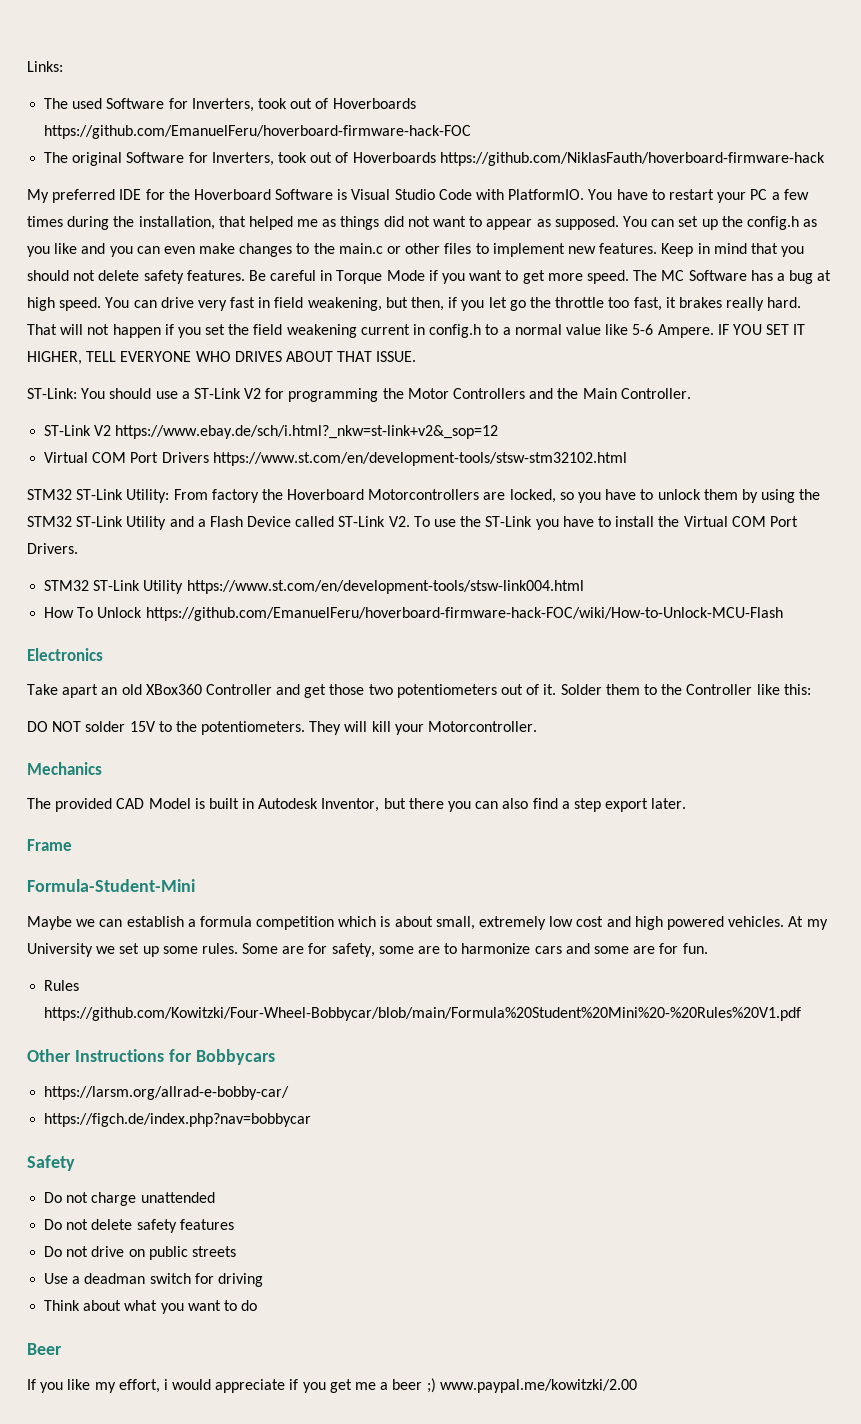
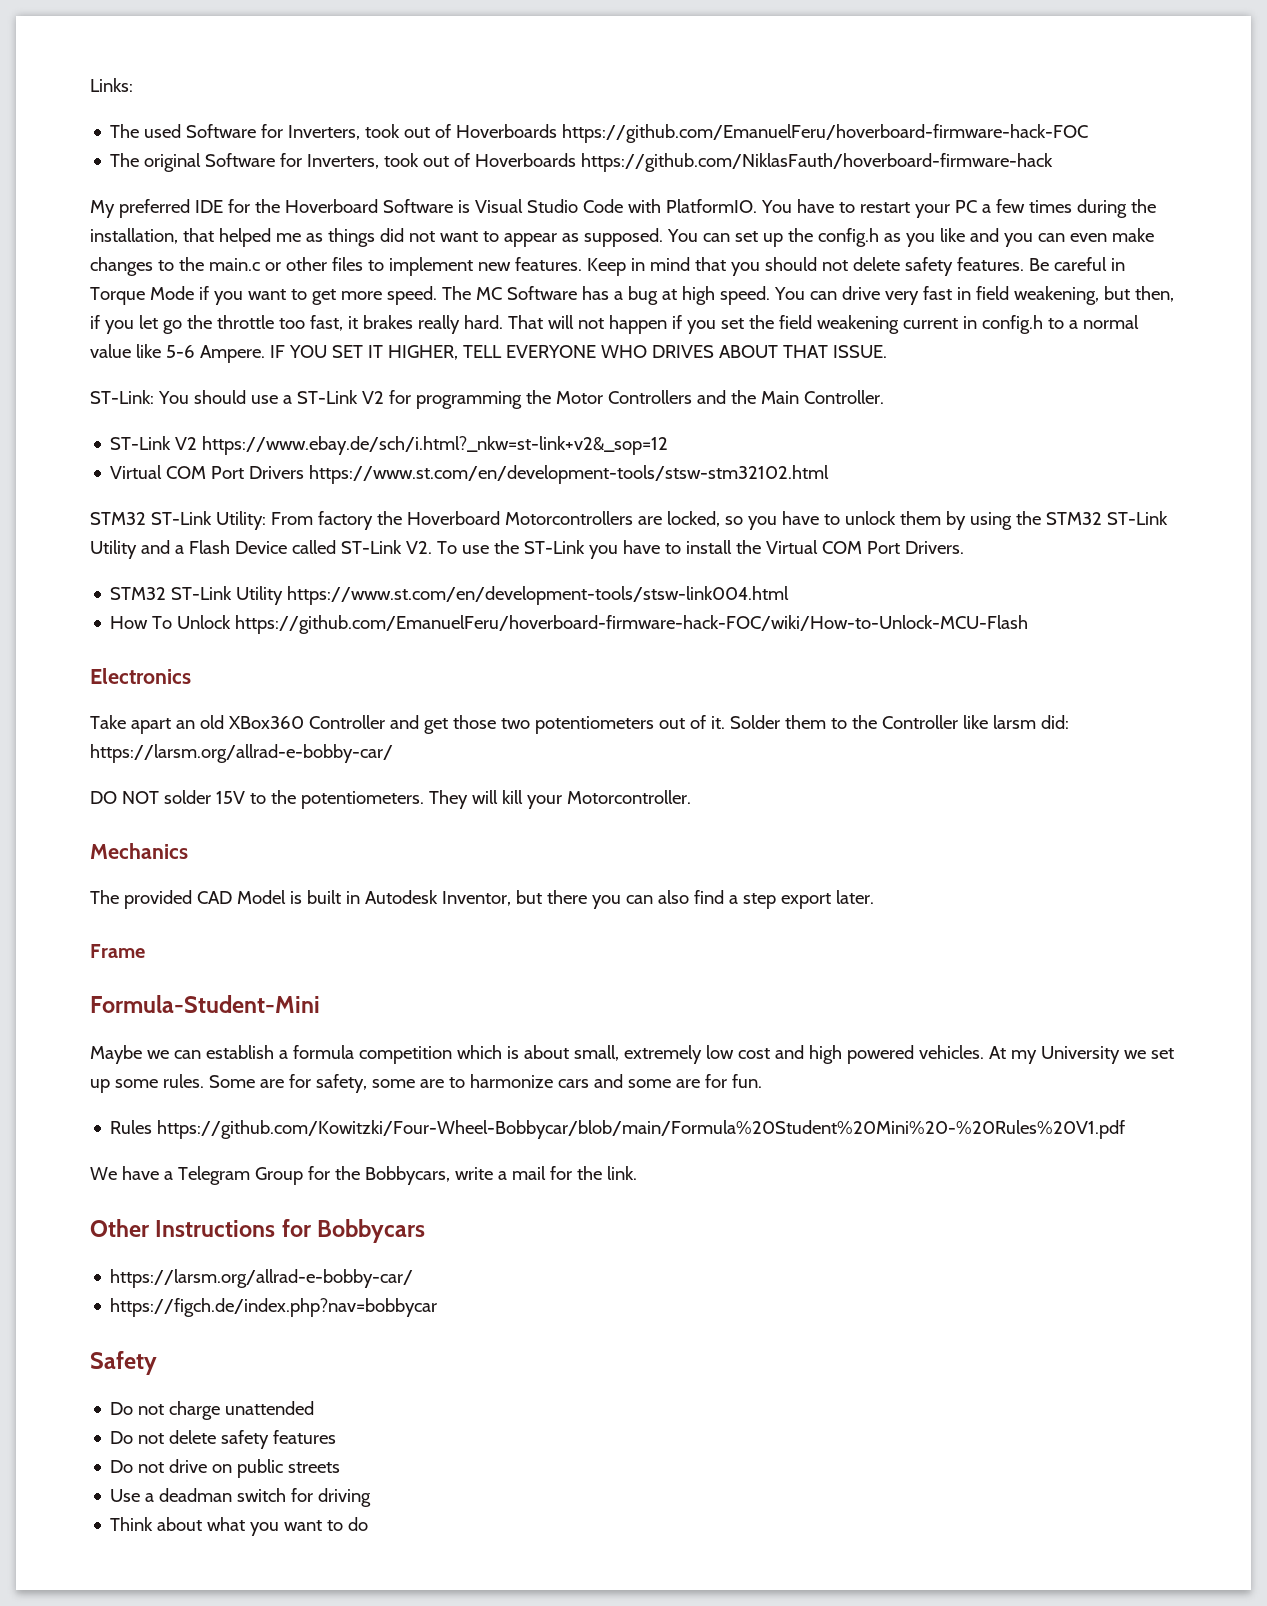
- Solder them to the Controller like this:
+ Solder them to the Controller like larsm did: https://larsm.org/allrad-e-bobby-car/
+ We have a Telegram Group for the Bobbycars, write a mail for the link.
- Beer
- If you like my effort, i would appreciate if you get me a beer ;) www.paypal.me/kowitzki/2.00

